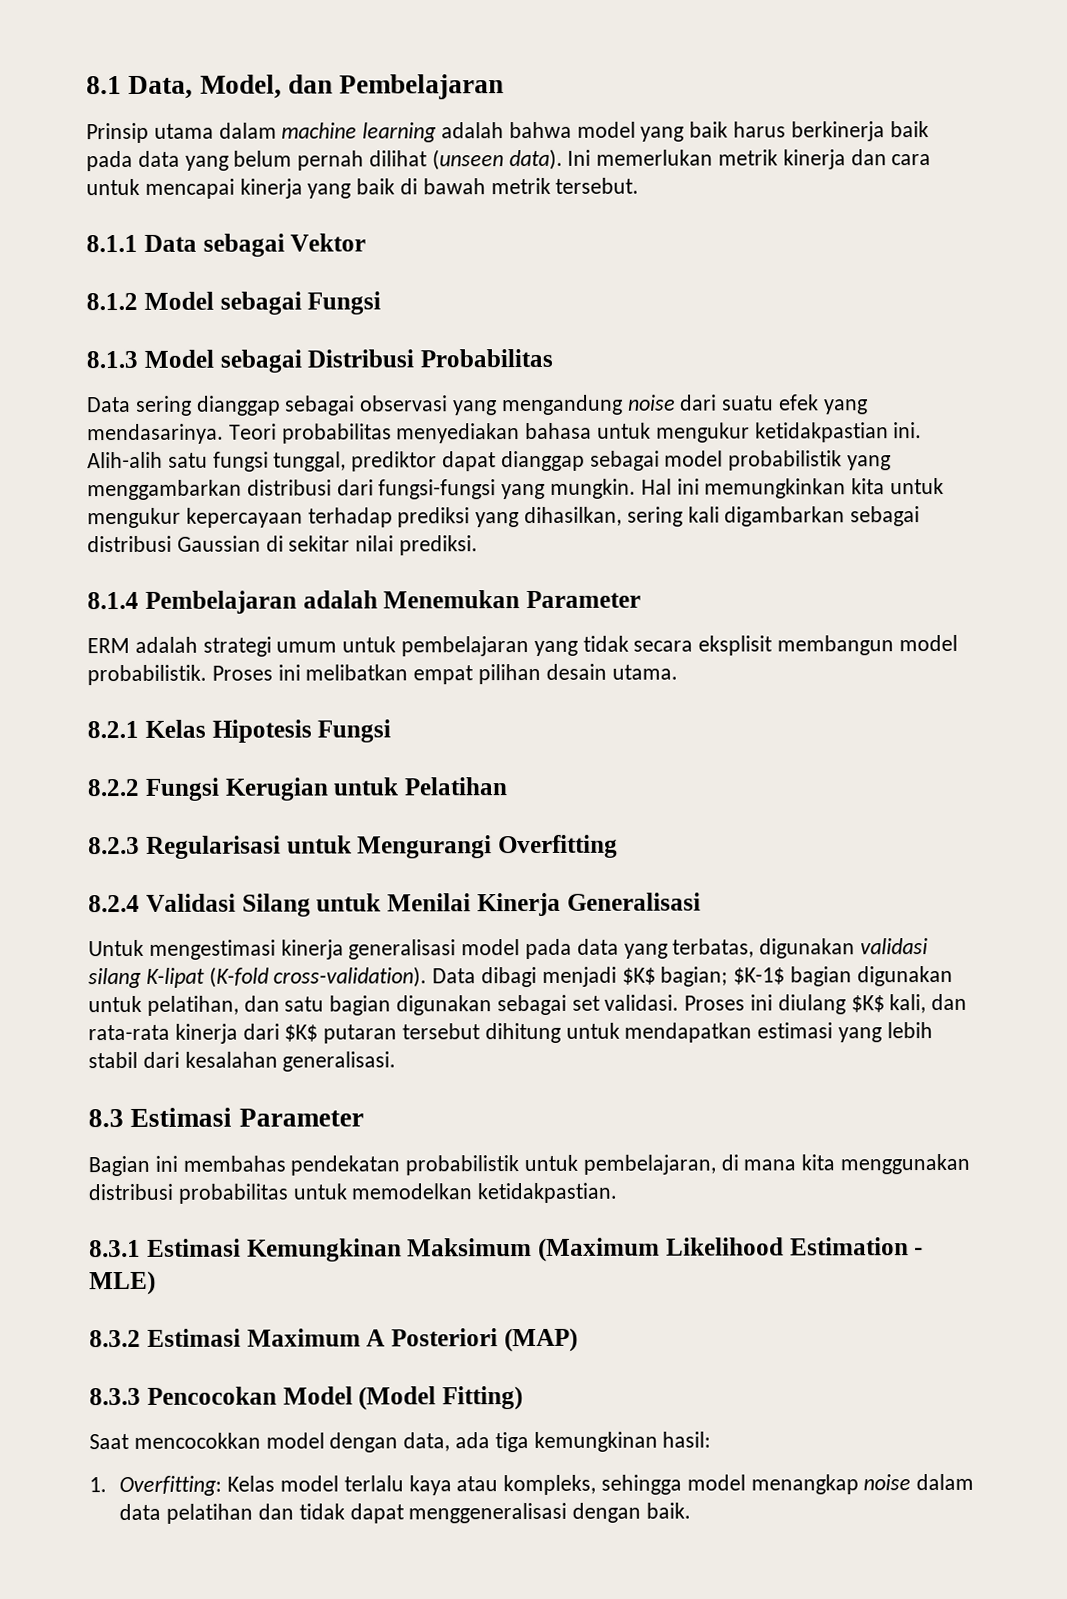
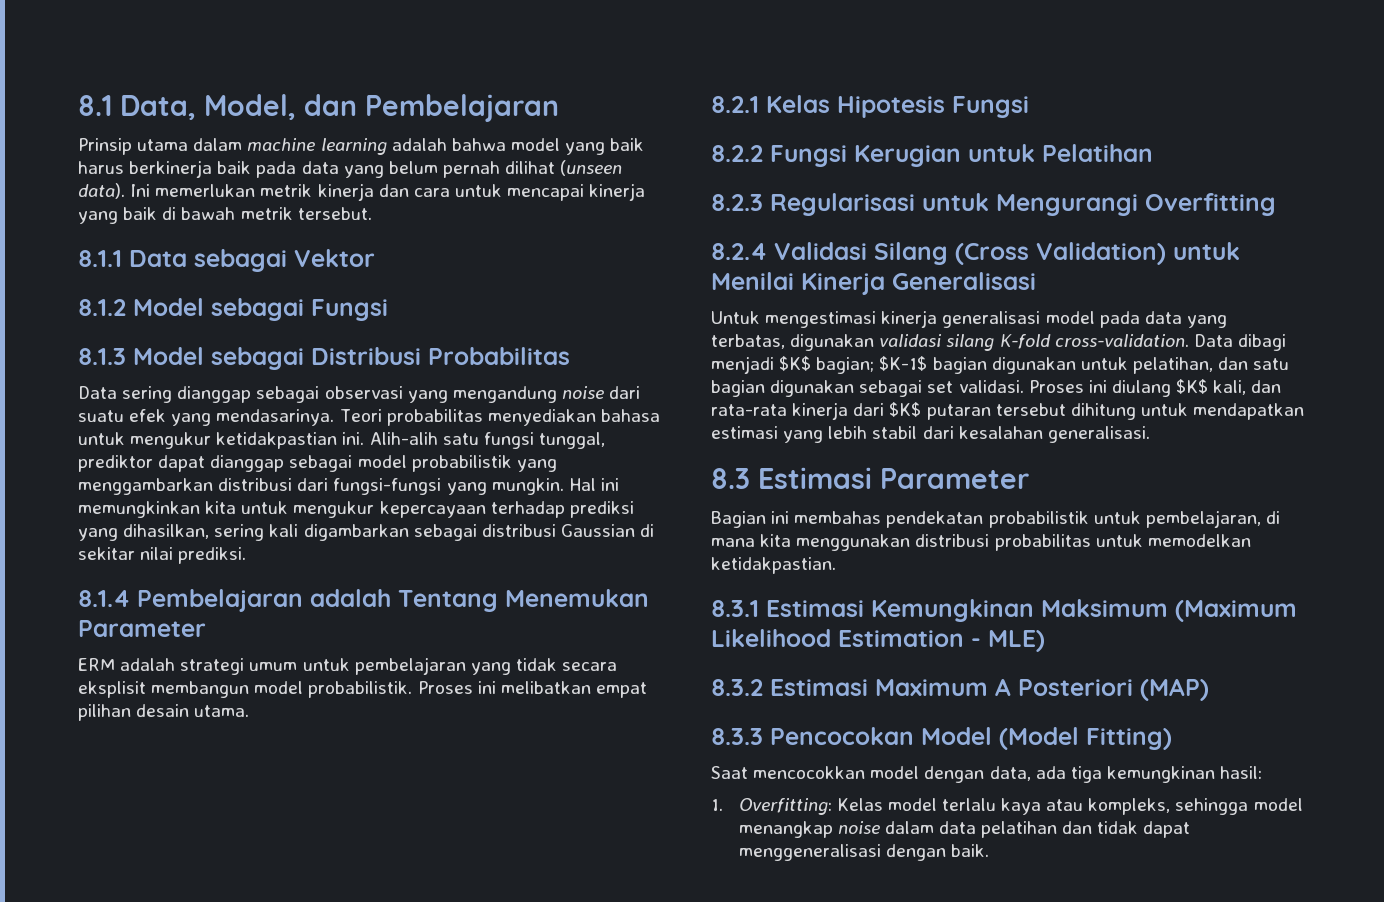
- 8.1.4 Pembelajaran adalah Menemukan Parameter
+ 8.1.4 Pembelajaran adalah Tentang Menemukan Parameter
- 8.2.4 Validasi Silang untuk Menilai Kinerja Generalisasi
+ 8.2.4 Validasi Silang (Cross Validation) untuk Menilai Kinerja Generalisasi
- Untuk mengestimasi kinerja generalisasi model pada data yang terbatas, digunakan validasi silang K-lipat (K-fold cross-validation).
+ Untuk mengestimasi kinerja generalisasi model pada data yang terbatas, digunakan validasi silang K-fold cross-validation.

